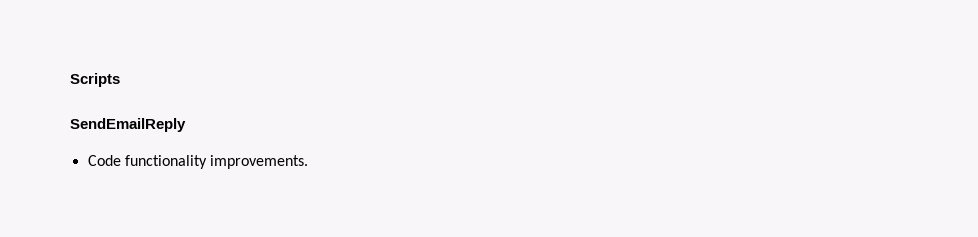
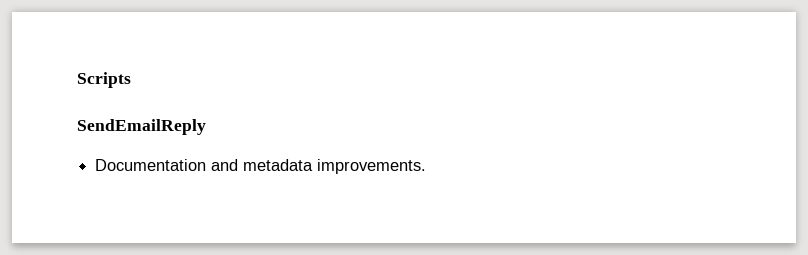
- Code functionality improvements.
+ Documentation and metadata improvements.

